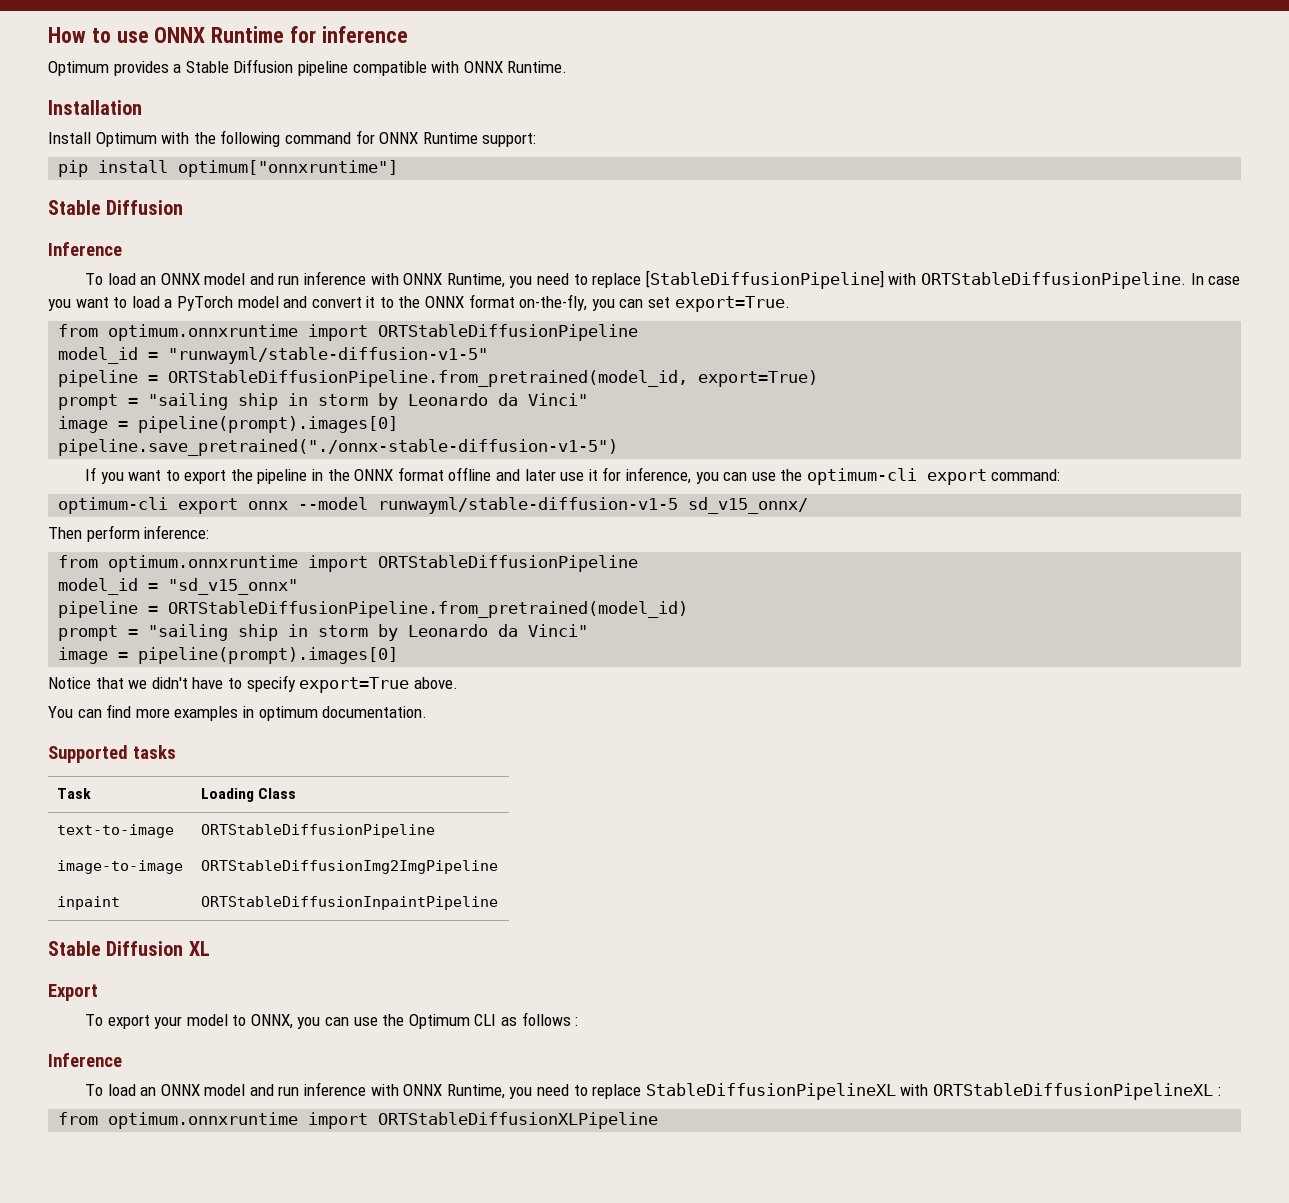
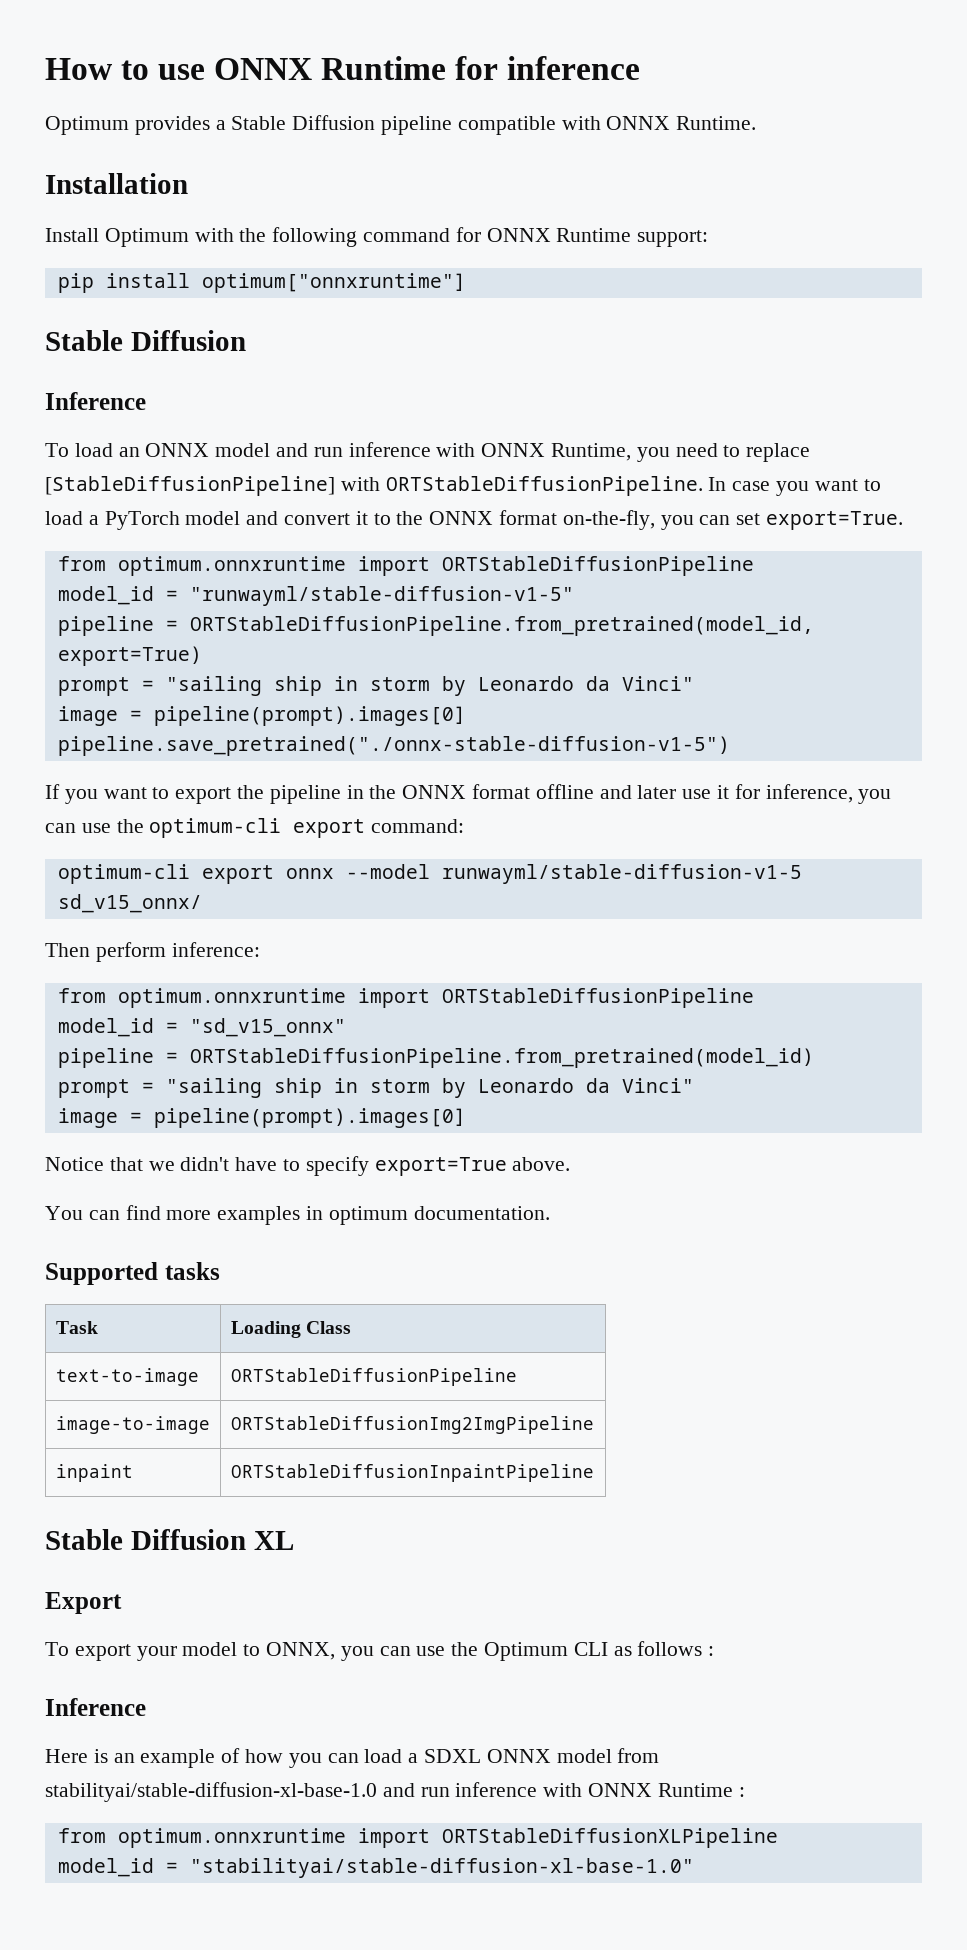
- To load an ONNX model and run inference with ONNX Runtime, you need to replace StableDiffusionPipelineXL with ORTStableDiffusionPipelineXL :
+ Here is an example of how you can load a SDXL ONNX model from stabilityai/stable-diffusion-xl-base-1.0 and run inference with ONNX Runtime :
+ model_id = "stabilityai/stable-diffusion-xl-base-1.0"

